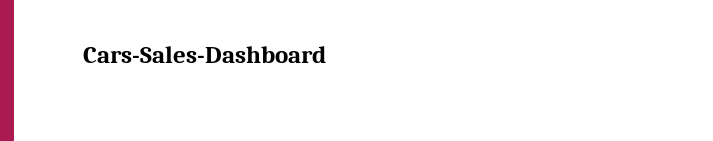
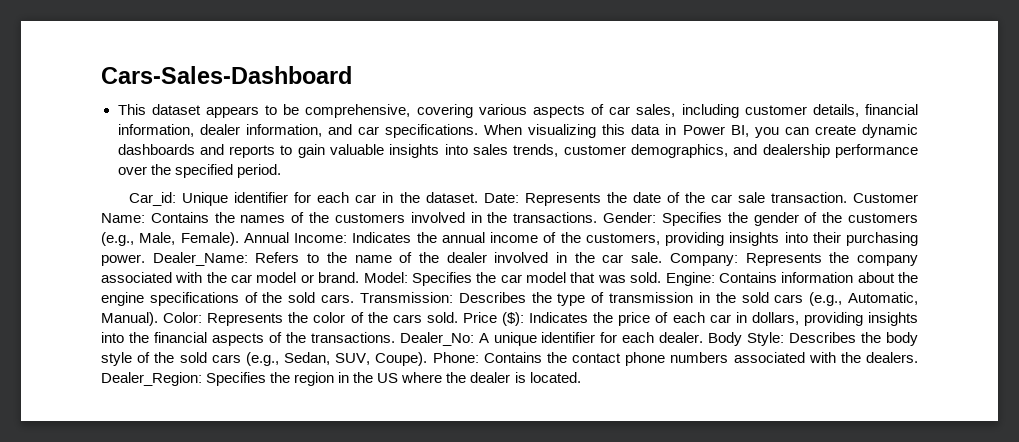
+ This dataset appears to be comprehensive, covering various aspects of car sales, including customer details, financial information, dealer information, and car specifications. When visualizing this data in Power BI, you can create dynamic dashboards and reports to gain valuable insights into sales trends, customer demographics, and dealership performance over the specified period.
+ Car_id: Unique identifier for each car in the dataset. Date: Represents the date of the car sale transaction. Customer Name: Contains the names of the customers involved in the transactions. Gender: Specifies the gender of the customers (e.g., Male, Female). Annual Income: Indicates the annual income of the customers, providing insights into their purchasing power. Dealer_Name: Refers to the name of the dealer involved in the car sale. Company: Represents the company associated with the car model or brand. Model: Specifies the car model that was sold. Engine: Contains information about the engine specifications of the sold cars. Transmission: Describes the type of transmission in the sold cars (e.g., Automatic, Manual). Color: Represents the color of the cars sold. Price ($): Indicates the price of each car in dollars, providing insights into the financial aspects of the transactions. Dealer_No: A unique identifier for each dealer. Body Style: Describes the body style of the sold cars (e.g., Sedan, SUV, Coupe). Phone: Contains the contact phone numbers associated with the dealers. Dealer_Region: Specifies the region in the US where the dealer is located.

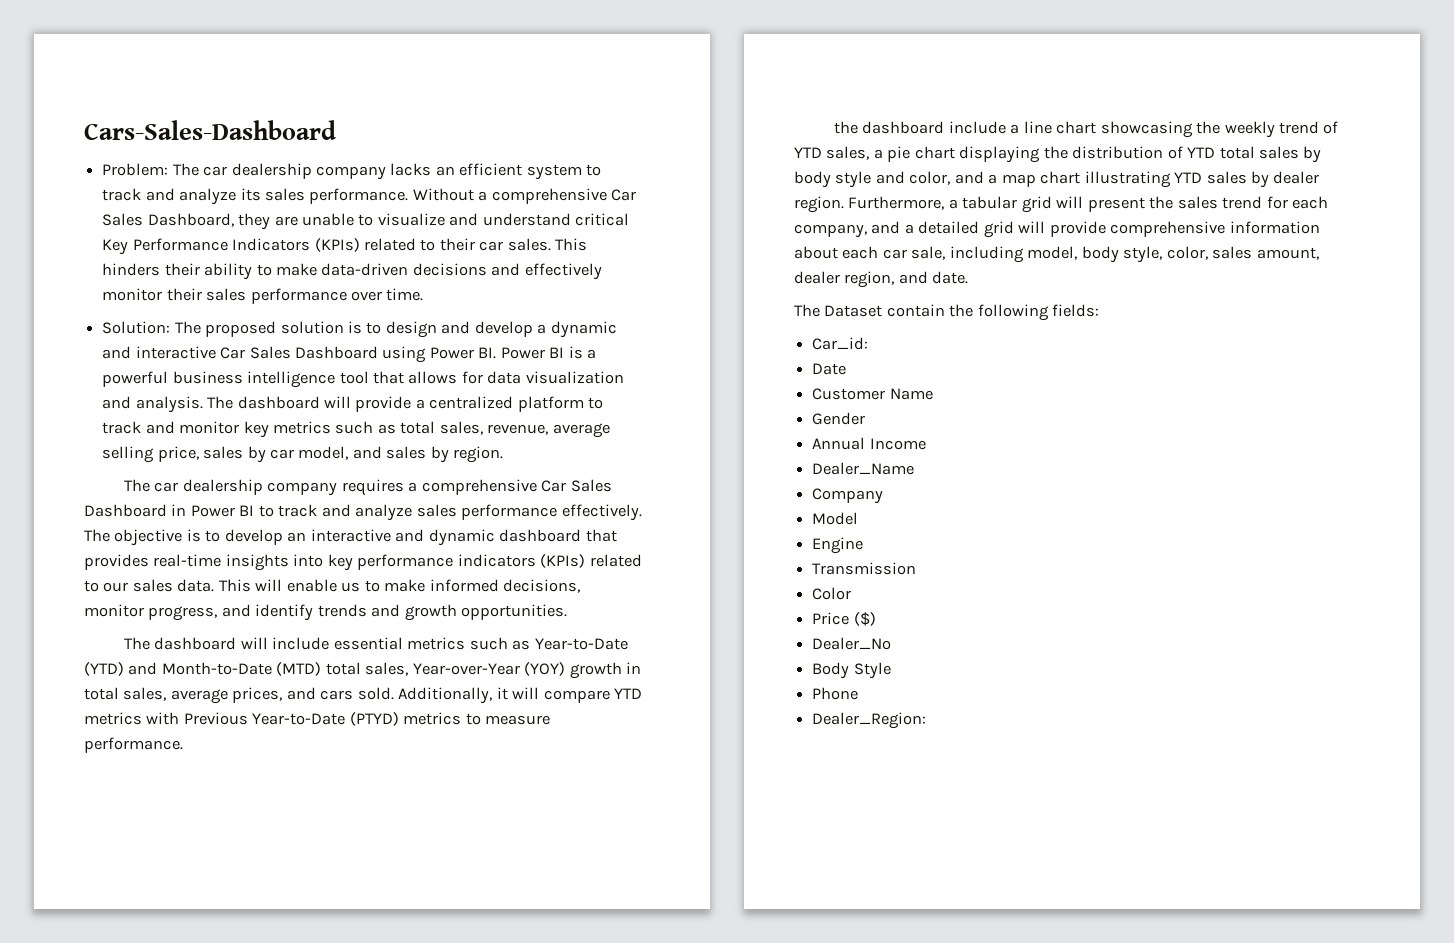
- This dataset appears to be comprehensive, covering various aspects of car sales, including customer details, financial information, dealer information, and car specifications. When visualizing this data in Power BI, you can create dynamic dashboards and reports to gain valuable insights into sales trends, customer demographics, and dealership performance over the specified period.
- Car_id: Unique identifier for each car in the dataset. Date: Represents the date of the car sale transaction. Customer Name: Contains the names of the customers involved in the transactions. Gender: Specifies the gender of the customers (e.g., Male, Female). Annual Income: Indicates the annual income of the customers, providing insights into their purchasing power. Dealer_Name: Refers to the name of the dealer involved in the car sale. Company: Represents the company associated with the car model or brand. Model: Specifies the car model that was sold. Engine: Contains information about the engine specifications of the sold cars. Transmission: Describes the type of transmission in the sold cars (e.g., Automatic, Manual). Color: Represents the color of the cars sold. Price ($): Indicates the price of each car in dollars, providing insights into the financial aspects of the transactions. Dealer_No: A unique identifier for each dealer. Body Style: Describes the body style of the sold cars (e.g., Sedan, SUV, Coupe). Phone: Contains the contact phone numbers associated with the dealers. Dealer_Region: Specifies the region in the US where the dealer is located.
+ Problem: The car dealership company lacks an efficient system to track and analyze its sales performance. Without a comprehensive Car Sales Dashboard, they are unable to visualize and understand critical Key Performance Indicators (KPIs) related to their car sales. This hinders their ability to make data-driven decisions and effectively monitor their sales performance over time.
+ Solution: The proposed solution is to design and develop a dynamic and interactive Car Sales Dashboard using Power BI. Power BI is a powerful business intelligence tool that allows for data visualization and analysis. The dashboard will provide a centralized platform to track and monitor key metrics such as total sales, revenue, average selling price, sales by car model, and sales by region.
+ The car dealership company requires a comprehensive Car Sales Dashboard in Power BI to track and analyze sales performance effectively. The objective is to develop an interactive and dynamic dashboard that provides real-time insights into key performance indicators (KPIs) related to our sales data. This will enable us to make informed decisions, monitor progress, and identify trends and growth opportunities.
+ The dashboard will include essential metrics such as Year-to-Date (YTD) and Month-to-Date (MTD) total sales, Year-over-Year (YOY) growth in total sales, average prices, and cars sold. Additionally, it will compare YTD metrics with Previous Year-to-Date (PTYD) metrics to measure performance.
+ the dashboard include a line chart showcasing the weekly trend of YTD sales, a pie chart displaying the distribution of YTD total sales by body style and color, and a map chart illustrating YTD sales by dealer region. Furthermore, a tabular grid will present the sales trend for each company, and a detailed grid will provide comprehensive information about each car sale, including model, body style, color, sales amount, dealer region, and date.
+ The Dataset contain the following fields:
+ Car_id:
+ Date
+ Customer Name
+ Gender
+ Annual Income
+ Dealer_Name
+ Company
+ Model
+ Engine
+ Transmission
+ Color
+ Price ($)
+ Dealer_No
+ Body Style
+ Phone
+ Dealer_Region:

